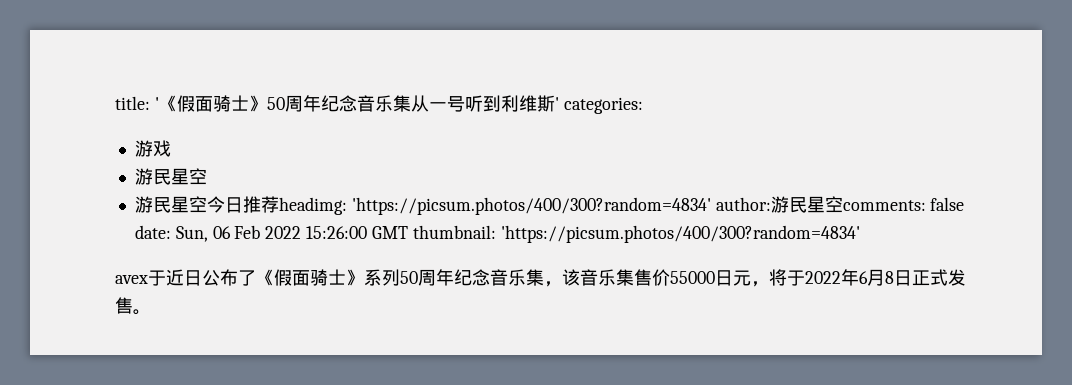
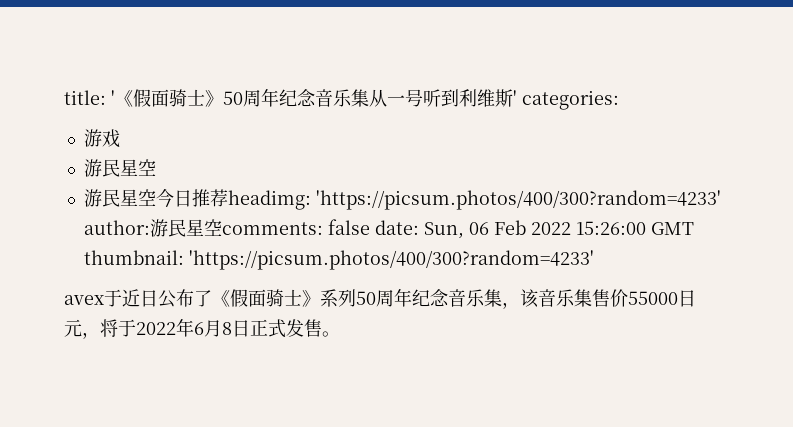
- 游民星空今日推荐headimg: 'https://picsum.photos/400/300?random=4834' author:游民星空comments: false date: Sun, 06 Feb 2022 15:26:00 GMT thumbnail: 'https://picsum.photos/400/300?random=4834'
+ 游民星空今日推荐headimg: 'https://picsum.photos/400/300?random=4233' author:游民星空comments: false date: Sun, 06 Feb 2022 15:26:00 GMT thumbnail: 'https://picsum.photos/400/300?random=4233'

